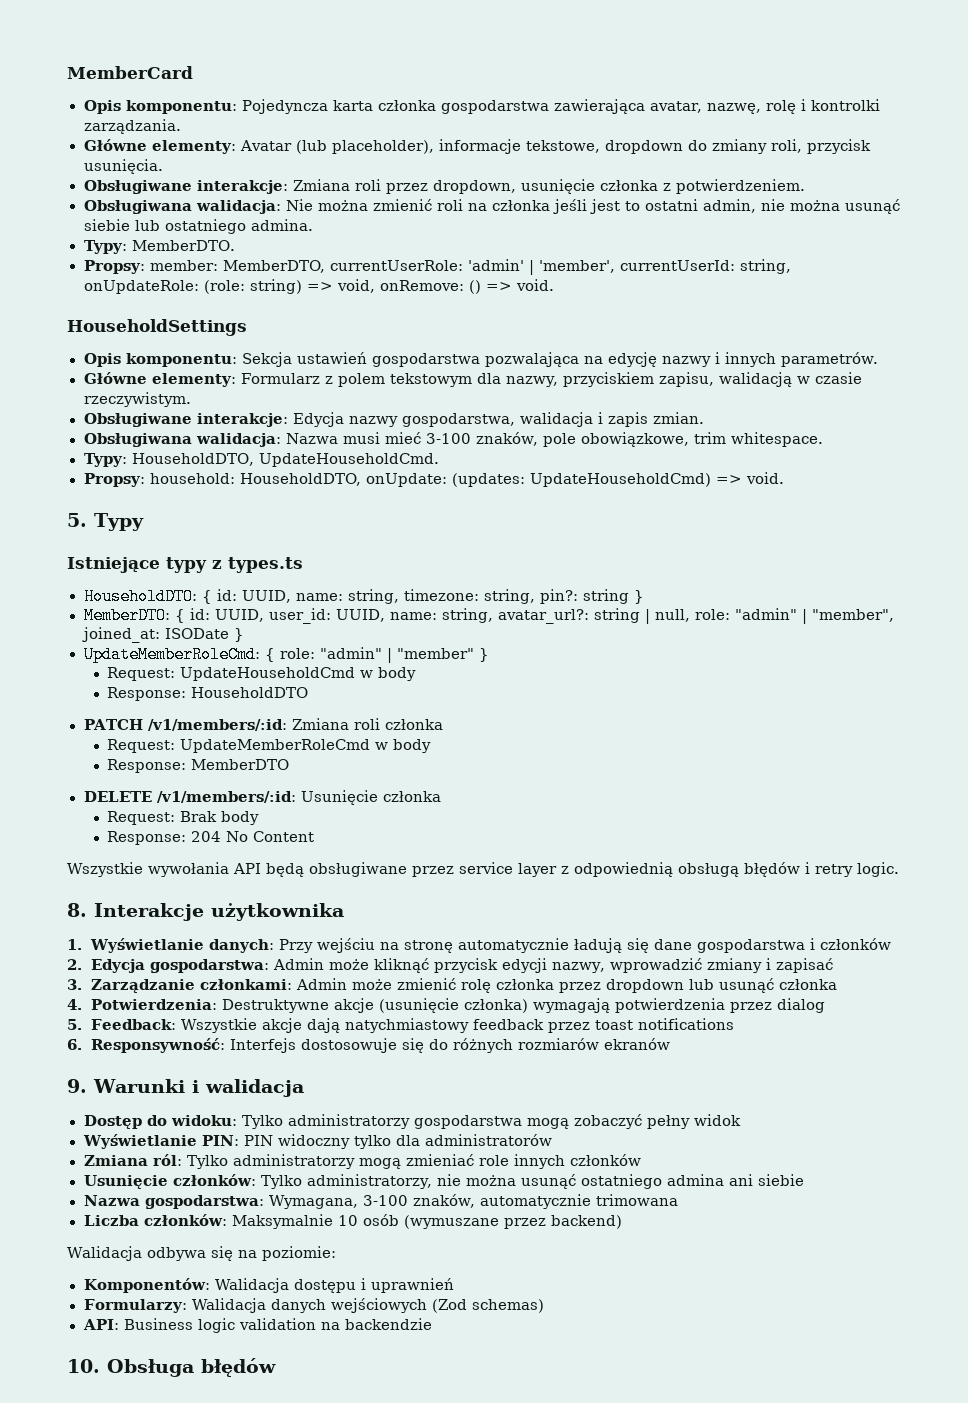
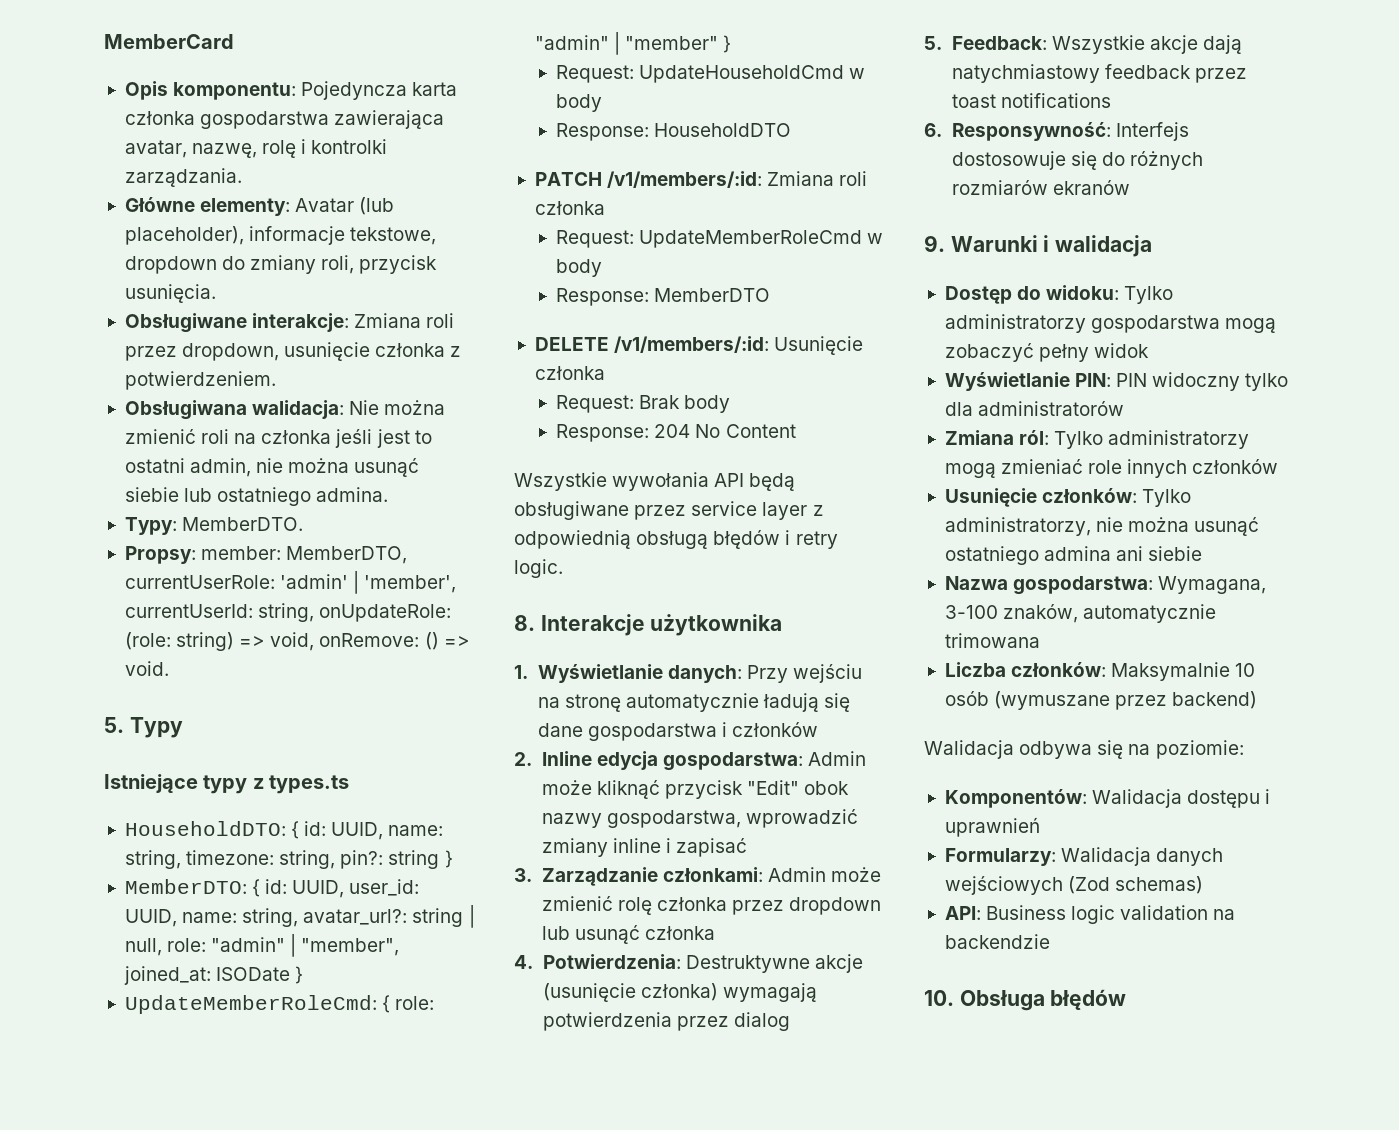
- HouseholdSettings
- Opis komponentu: Sekcja ustawień gospodarstwa pozwalająca na edycję nazwy i innych parametrów.
- Główne elementy: Formularz z polem tekstowym dla nazwy, przyciskiem zapisu, walidacją w czasie rzeczywistym.
- Obsługiwane interakcje: Edycja nazwy gospodarstwa, walidacja i zapis zmian.
- Obsługiwana walidacja: Nazwa musi mieć 3-100 znaków, pole obowiązkowe, trim whitespace.
- Typy: HouseholdDTO, UpdateHouseholdCmd.
- Propsy: household: HouseholdDTO, onUpdate: (updates: UpdateHouseholdCmd) => void.
- 2. Edycja gospodarstwa: Admin może kliknąć przycisk edycji nazwy, wprowadzić zmiany i zapisać
+ 2. Inline edycja gospodarstwa: Admin może kliknąć przycisk "Edit" obok nazwy gospodarstwa, wprowadzić zmiany inline i zapisać

